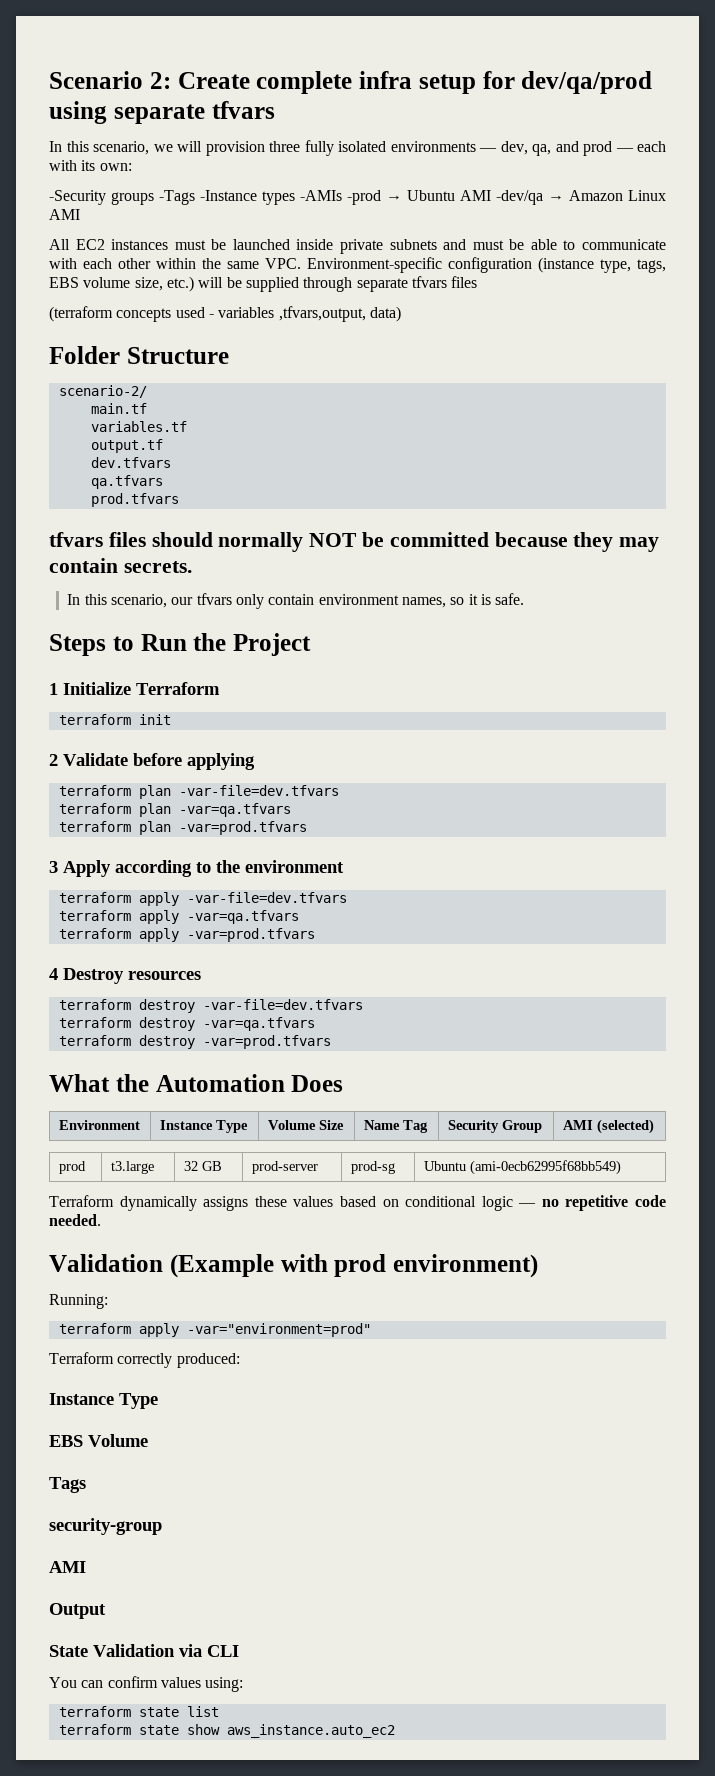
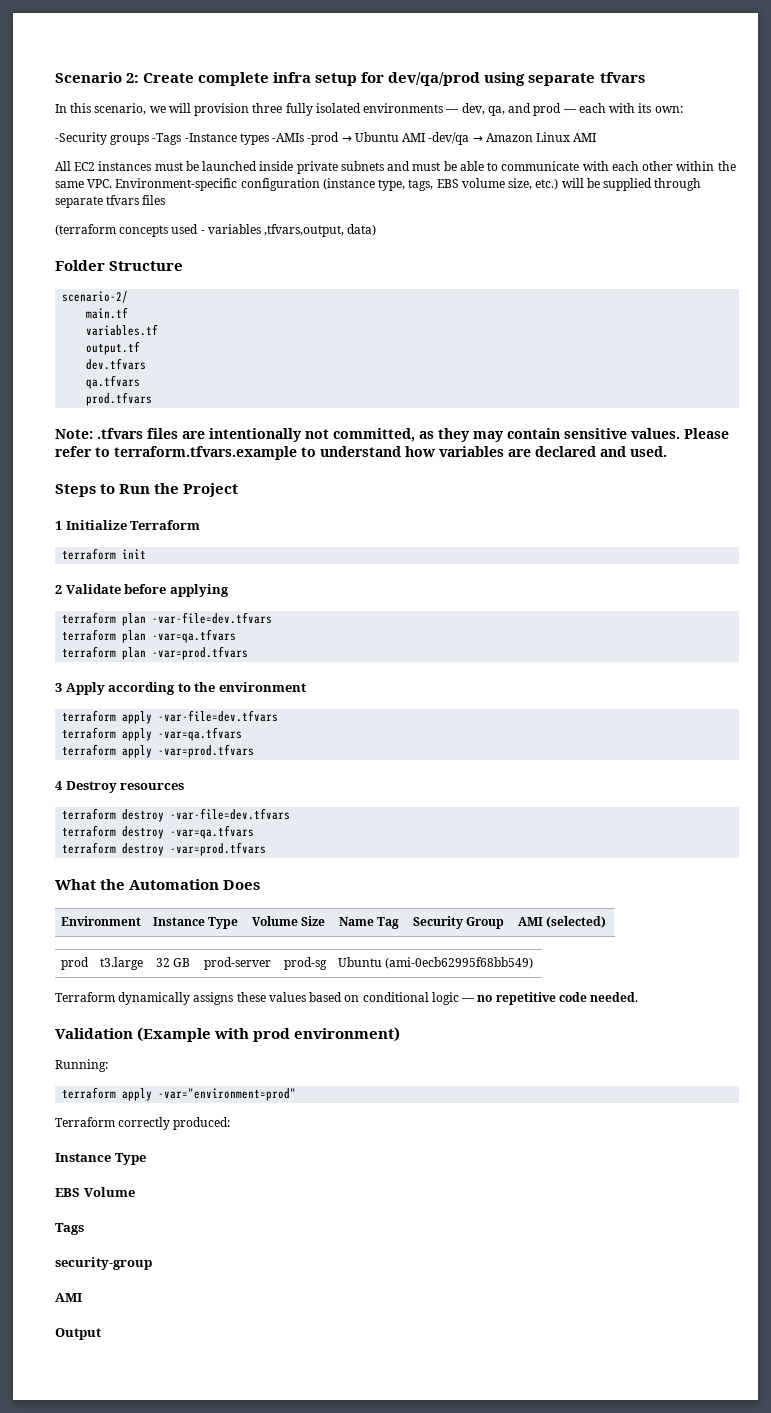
- tfvars files should normally NOT be committed because they may contain secrets.
- In this scenario, our tfvars only contain environment names, so it is safe.
+ Note: .tfvars files are intentionally not committed, as they may contain sensitive values. Please refer to terraform.tfvars.example to understand how variables are declared and used.
- State Validation via CLI
- You can confirm values using:
- terraform state list
- terraform state show aws_instance.auto_ec2

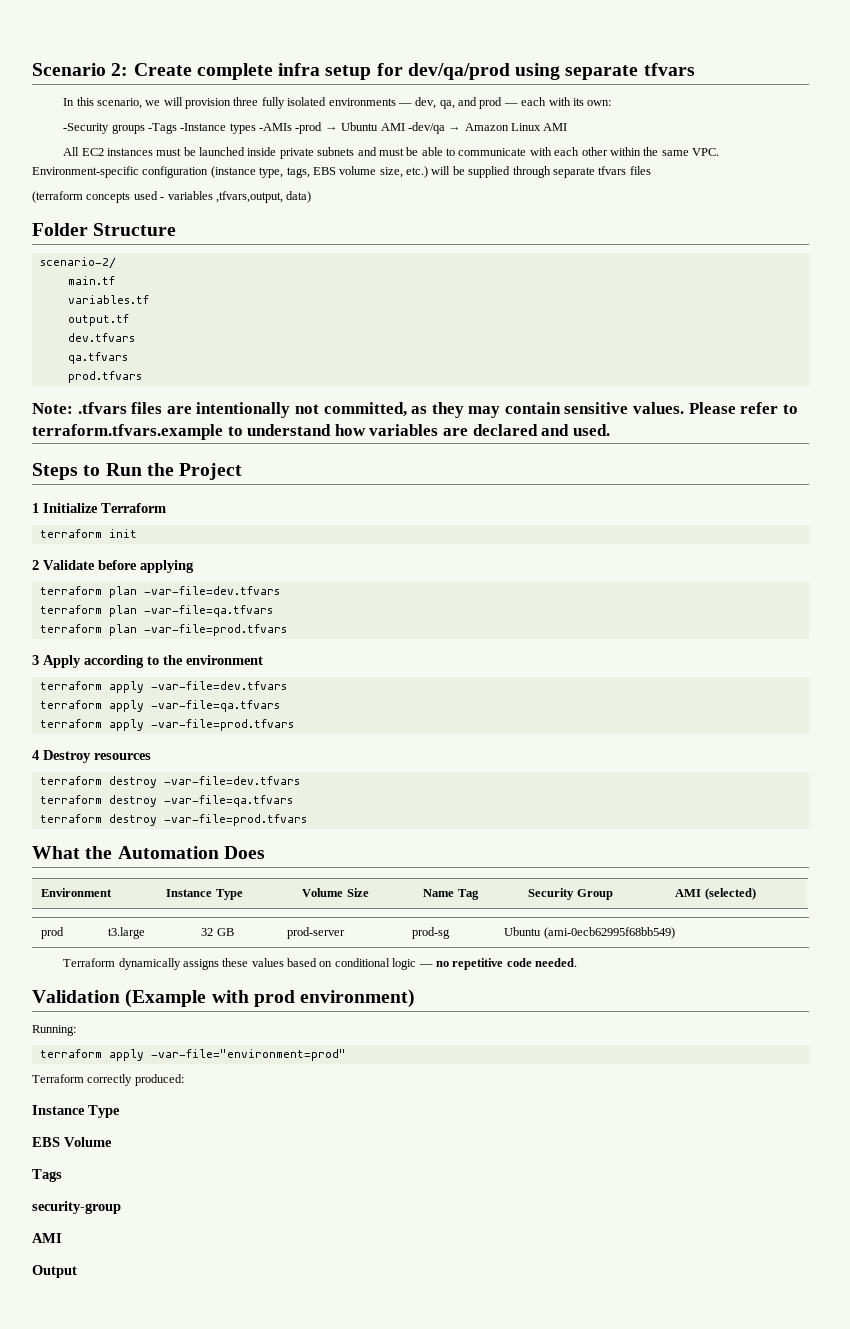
- terraform plan -var=qa.tfvars
- terraform plan -var=prod.tfvars
+ terraform plan -var-file=qa.tfvars
+ terraform plan -var-file=prod.tfvars
- terraform apply -var=qa.tfvars
- terraform apply -var=prod.tfvars
+ terraform apply -var-file=qa.tfvars
+ terraform apply -var-file=prod.tfvars
- terraform destroy -var=qa.tfvars
- terraform destroy -var=prod.tfvars
+ terraform destroy -var-file=qa.tfvars
+ terraform destroy -var-file=prod.tfvars
- terraform apply -var="environment=prod"
+ terraform apply -var-file="environment=prod"

